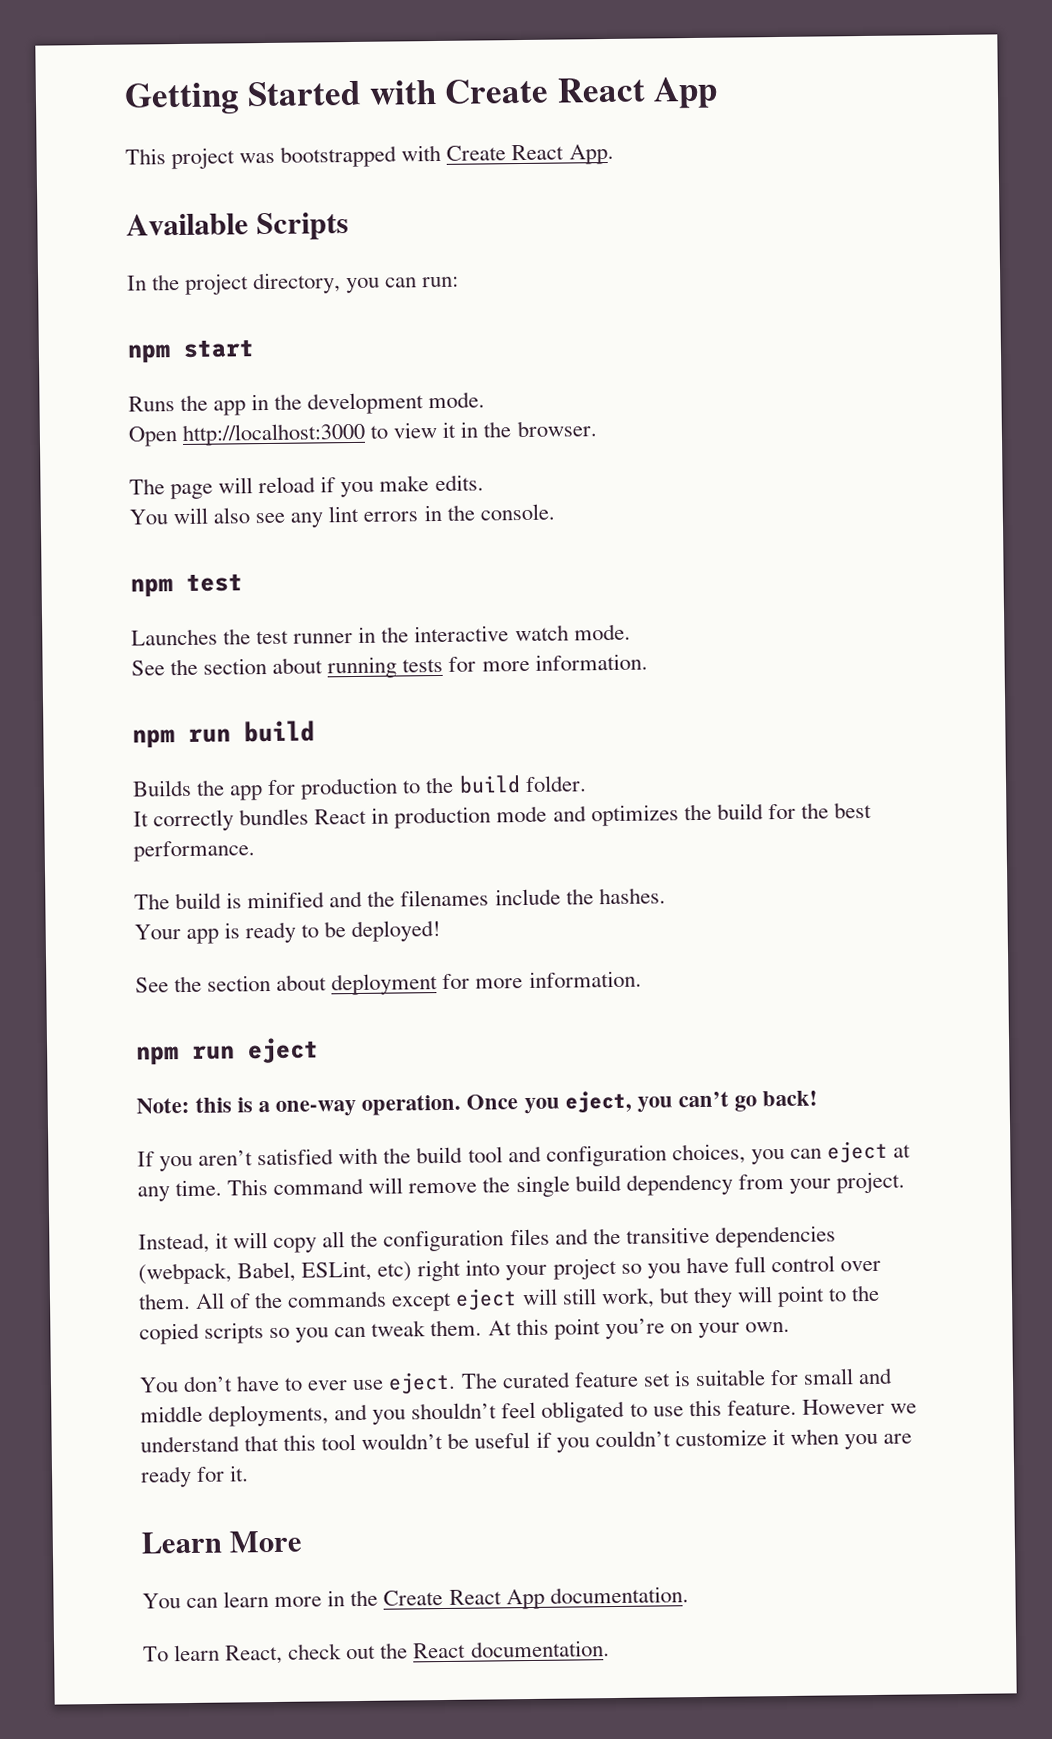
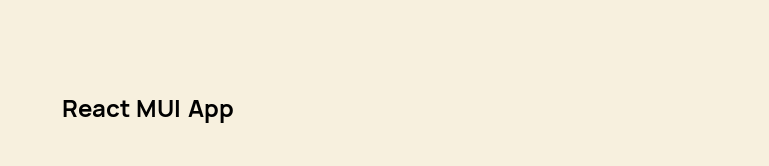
- Getting Started with Create React App
- This project was bootstrapped with Create React App.
- Available Scripts
- In the project directory, you can run:
- npm start
- Runs the app in the development mode.
- Open http://localhost:3000 to view it in the browser.
- The page will reload if you make edits.
- You will also see any lint errors in the console.
- npm test
- Launches the test runner in the interactive watch mode.
- See the section about running tests for more information.
- npm run build
- Builds the app for production to the build folder.
- It correctly bundles React in production mode and optimizes the build for the best performance.
- The build is minified and the filenames include the hashes.
- Your app is ready to be deployed!
- See the section about deployment for more information.
- npm run eject
- Note: this is a one-way operation. Once you eject, you can’t go back!
- If you aren’t satisfied with the build tool and configuration choices, you can eject at any time. This command will remove the single build dependency from your project.
- Instead, it will copy all the configuration files and the transitive dependencies (webpack, Babel, ESLint, etc) right into your project so you have full control over them. All of the commands except eject will still work, but they will point to the copied scripts so you can tweak them. At this point you’re on your own.
- You don’t have to ever use eject. The curated feature set is suitable for small and middle deployments, and you shouldn’t feel obligated to use this feature. However we understand that this tool wouldn’t be useful if you couldn’t customize it when you are ready for it.
- Learn More
- You can learn more in the Create React App documentation.
- To learn React, check out the React documentation.
+ React MUI App

